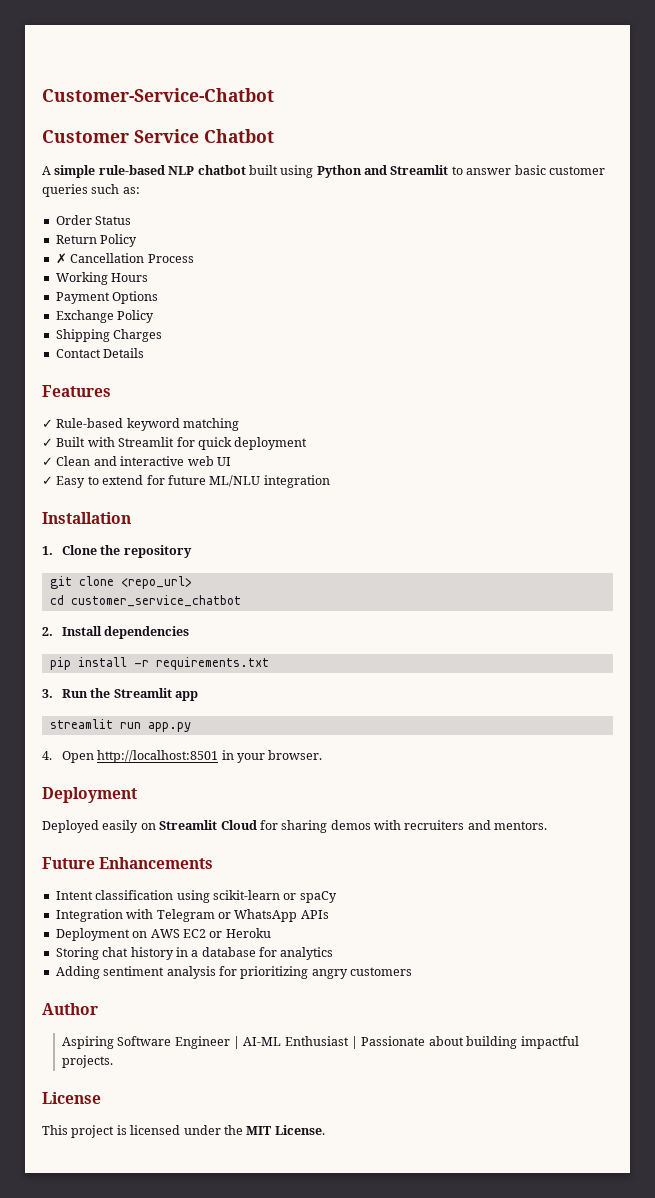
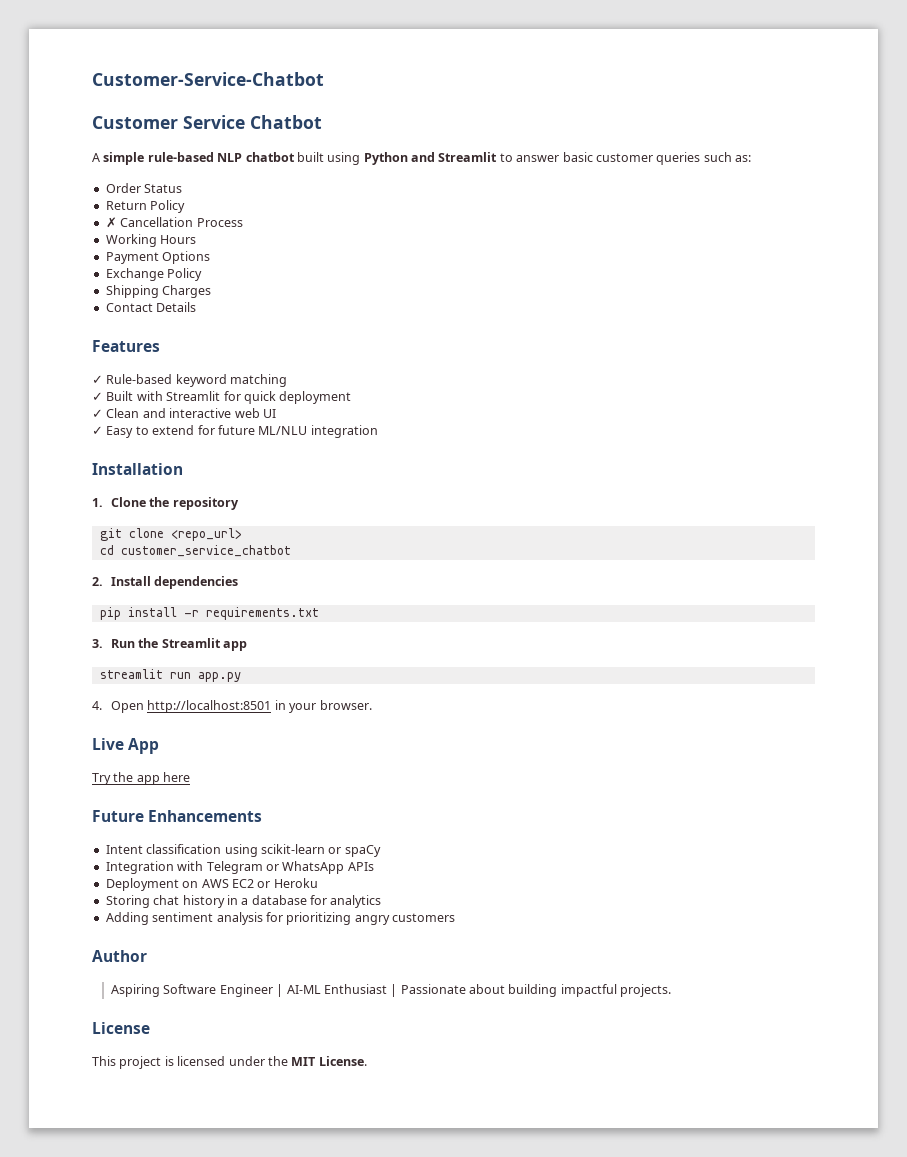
  4. Open http://localhost:8501 in your browser.
- Deployment
- Deployed easily on Streamlit Cloud for sharing demos with recruiters and mentors.
+ Live App
+ Try the app here

